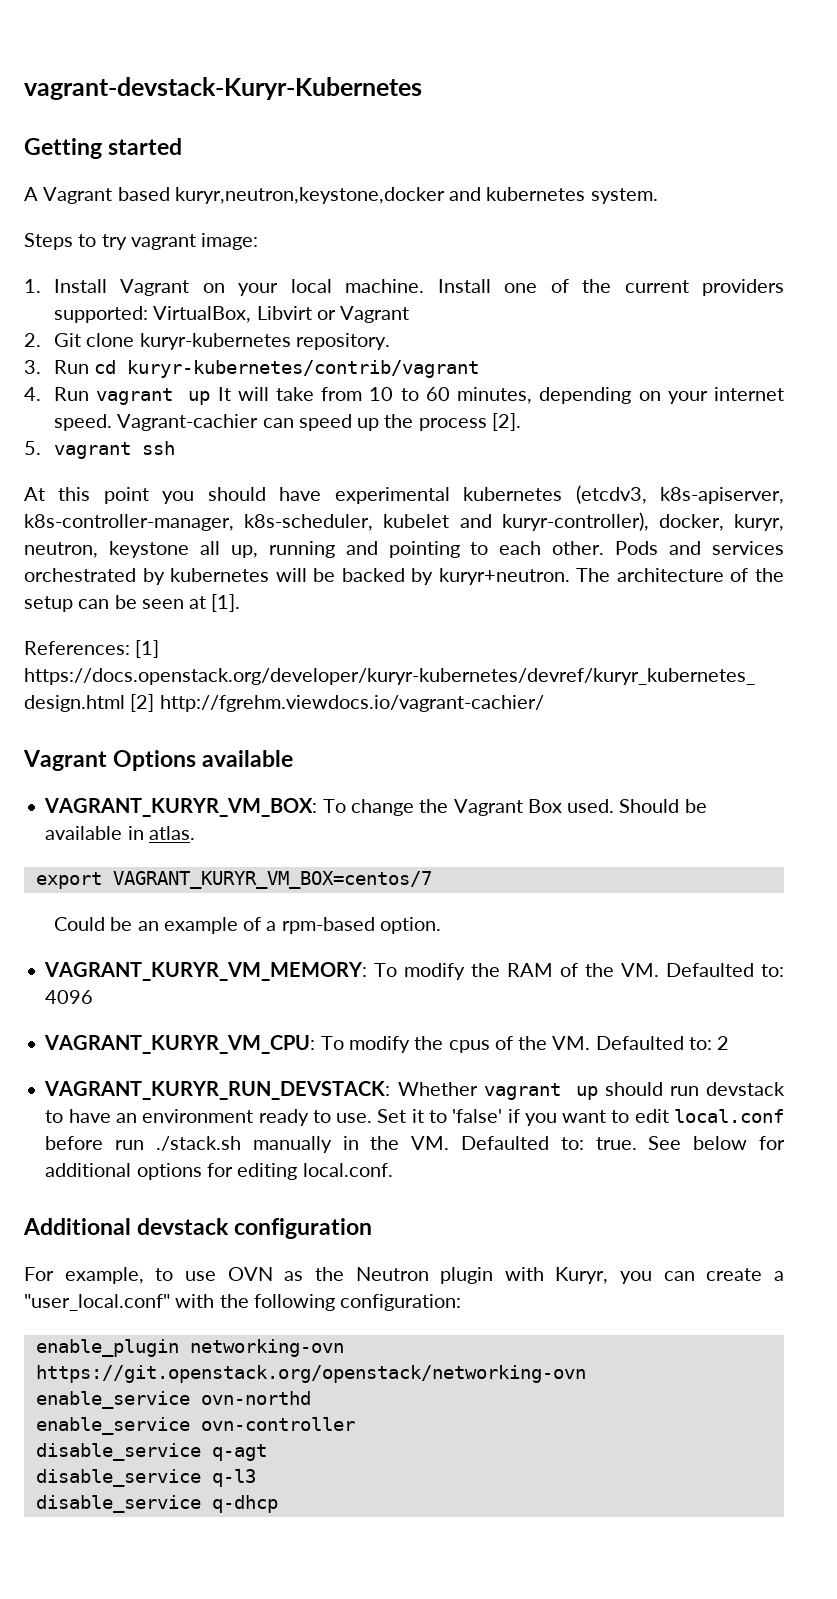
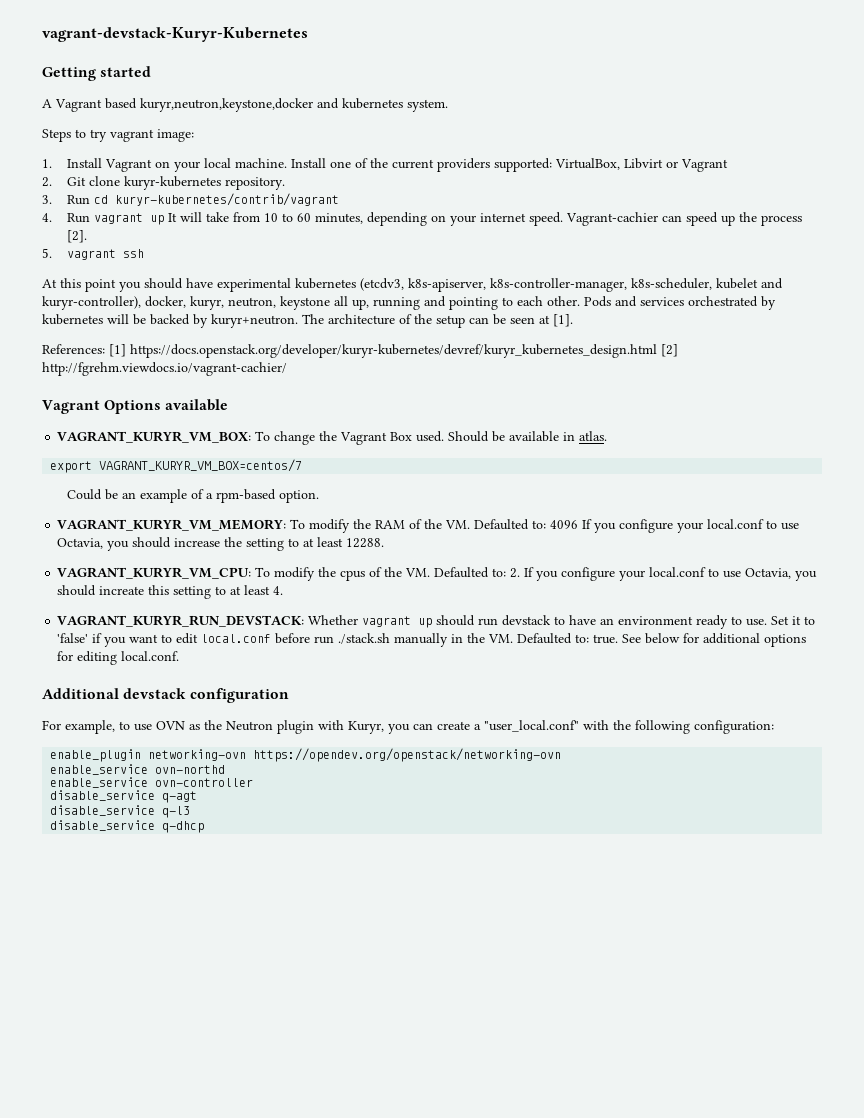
- VAGRANT_KURYR_VM_MEMORY: To modify the RAM of the VM. Defaulted to: 4096
+ VAGRANT_KURYR_VM_MEMORY: To modify the RAM of the VM. Defaulted to: 4096 If you configure your local.conf to use Octavia, you should increase the setting to at least 12288.
- VAGRANT_KURYR_VM_CPU: To modify the cpus of the VM. Defaulted to: 2
+ VAGRANT_KURYR_VM_CPU: To modify the cpus of the VM. Defaulted to: 2. If you configure your local.conf to use Octavia, you should increate this setting to at least 4.
- enable_plugin networking-ovn https://git.openstack.org/openstack/networking-ovn
+ enable_plugin networking-ovn https://opendev.org/openstack/networking-ovn

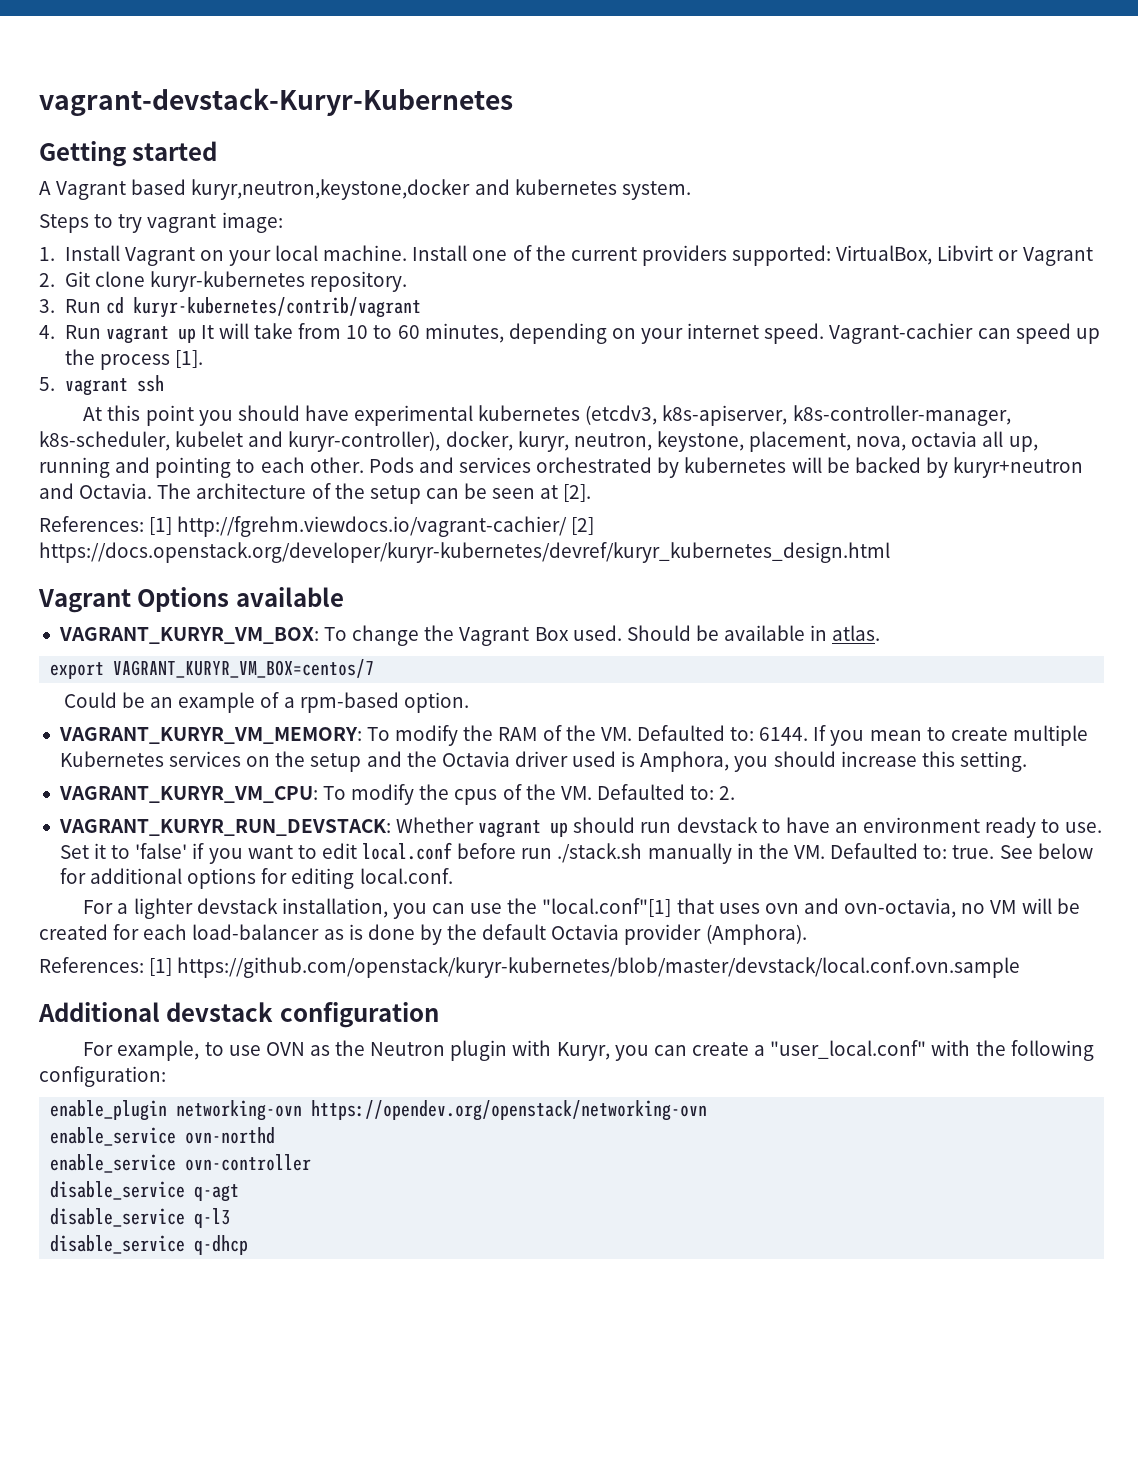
- Vagrant-cachier can speed up the process [2].
+ Vagrant-cachier can speed up the process [1].
- At this point you should have experimental kubernetes (etcdv3, k8s-apiserver, k8s-controller-manager, k8s-scheduler, kubelet and kuryr-controller), docker, kuryr, neutron, keystone all up, running and pointing to each other.
+ At this point you should have experimental kubernetes (etcdv3, k8s-apiserver, k8s-controller-manager, k8s-scheduler, kubelet and kuryr-controller), docker, kuryr, neutron, keystone, placement, nova, octavia all up, running and pointing to each other.
- Pods and services orchestrated by kubernetes will be backed by kuryr+neutron.
+ Pods and services orchestrated by kubernetes will be backed by kuryr+neutron and Octavia.
- The architecture of the setup can be seen at [1].
- References: [1] https://docs.openstack.org/developer/kuryr-kubernetes/devref/kuryr_kubernetes_design.html [2] http://fgrehm.viewdocs.io/vagrant-cachier/
+ The architecture of the setup can be seen at [2].
+ References: [1] http://fgrehm.viewdocs.io/vagrant-cachier/ [2] https://docs.openstack.org/developer/kuryr-kubernetes/devref/kuryr_kubernetes_design.html
- VAGRANT_KURYR_VM_MEMORY: To modify the RAM of the VM. Defaulted to: 4096 If you configure your local.conf to use Octavia, you should increase the setting to at least 12288.
+ VAGRANT_KURYR_VM_MEMORY: To modify the RAM of the VM. Defaulted to: 6144. If you mean to create multiple Kubernetes services on the setup and the Octavia driver used is Amphora, you should increase this setting.
- VAGRANT_KURYR_VM_CPU: To modify the cpus of the VM. Defaulted to: 2. If you configure your local.conf to use Octavia, you should increate this setting to at least 4.
+ VAGRANT_KURYR_VM_CPU: To modify the cpus of the VM. Defaulted to: 2.
+ For a lighter devstack installation, you can use the "local.conf"[1] that uses ovn and ovn-octavia, no VM will be created for each load-balancer as is done by the default Octavia provider (Amphora).
+ References: [1] https://github.com/openstack/kuryr-kubernetes/blob/master/devstack/local.conf.ovn.sample

